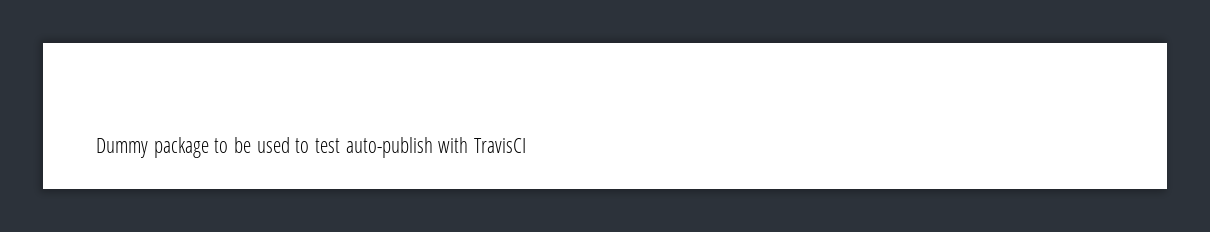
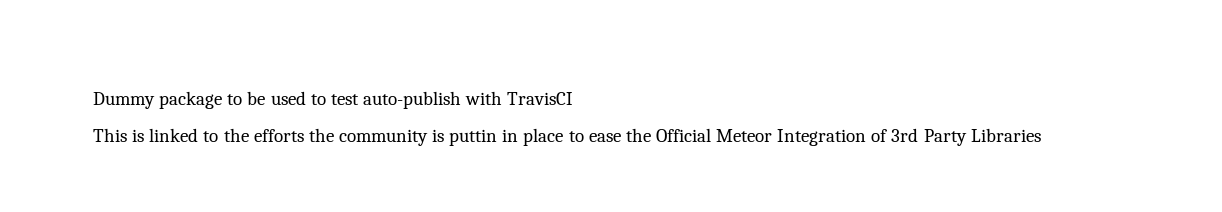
+ This is linked to the efforts the community is puttin in place to ease the Official Meteor Integration of 3rd Party Libraries

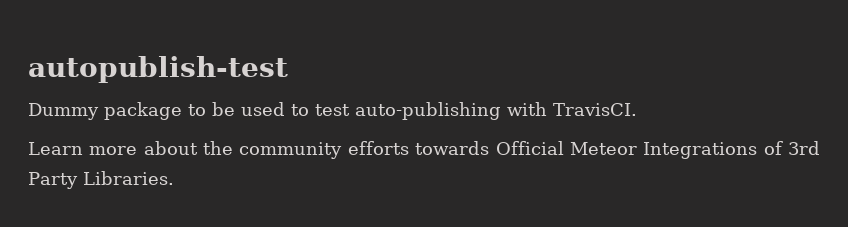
+ autopublish-test
- Dummy package to be used to test auto-publish with TravisCI
- This is linked to the efforts the community is puttin in place to ease the Official Meteor Integration of 3rd Party Libraries
+ Dummy package to be used to test auto-publishing with TravisCI.
+ Learn more about the community efforts towards Official Meteor Integrations of 3rd Party Libraries.

